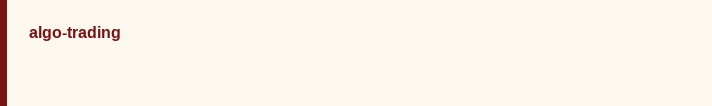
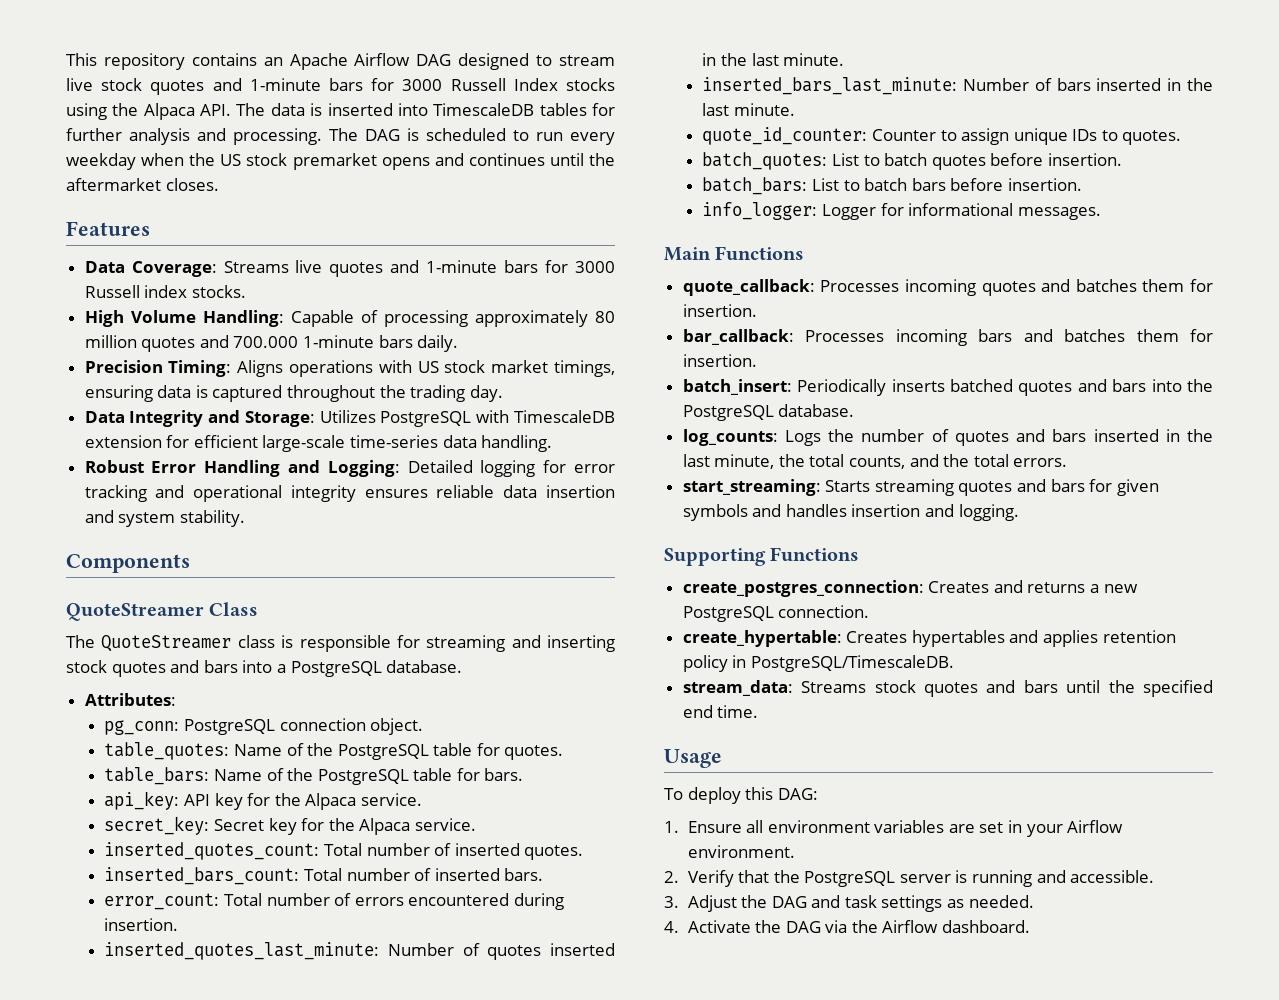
- algo-trading
+ This repository contains an Apache Airflow DAG designed to stream live stock quotes and 1-minute bars for 3000 Russell Index stocks using the Alpaca API. The data is inserted into TimescaleDB tables for further analysis and processing. The DAG is scheduled to run every weekday when the US stock premarket opens and continues until the aftermarket closes.
+ Features
+ Data Coverage: Streams live quotes and 1-minute bars for 3000 Russell index stocks.
+ High Volume Handling: Capable of processing approximately 80 million quotes and 700.000 1-minute bars daily.
+ Precision Timing: Aligns operations with US stock market timings, ensuring data is captured throughout the trading day.
+ Data Integrity and Storage: Utilizes PostgreSQL with TimescaleDB extension for efficient large-scale time-series data handling.
+ Robust Error Handling and Logging: Detailed logging for error tracking and operational integrity ensures reliable data insertion and system stability.
+ Components
+ QuoteStreamer Class
+ The QuoteStreamer class is responsible for streaming and inserting stock quotes and bars into a PostgreSQL database.
+ Attributes:
+ pg_conn: PostgreSQL connection object.
+ table_quotes: Name of the PostgreSQL table for quotes.
+ table_bars: Name of the PostgreSQL table for bars.
+ api_key: API key for the Alpaca service.
+ secret_key: Secret key for the Alpaca service.
+ inserted_quotes_count: Total number of inserted quotes.
+ inserted_bars_count: Total number of inserted bars.
+ error_count: Total number of errors encountered during insertion.
+ inserted_quotes_last_minute: Number of quotes inserted in the last minute.
+ inserted_bars_last_minute: Number of bars inserted in the last minute.
+ quote_id_counter: Counter to assign unique IDs to quotes.
+ batch_quotes: List to batch quotes before insertion.
+ batch_bars: List to batch bars before insertion.
+ info_logger: Logger for informational messages.
+ Main Functions
+ quote_callback: Processes incoming quotes and batches them for insertion.
+ bar_callback: Processes incoming bars and batches them for insertion.
+ batch_insert: Periodically inserts batched quotes and bars into the PostgreSQL database.
+ log_counts: Logs the number of quotes and bars inserted in the last minute, the total counts, and the total errors.
+ start_streaming: Starts streaming quotes and bars for given symbols and handles insertion and logging.
+ Supporting Functions
+ create_postgres_connection: Creates and returns a new PostgreSQL connection.
+ create_hypertable: Creates hypertables and applies retention policy in PostgreSQL/TimescaleDB.
+ stream_data: Streams stock quotes and bars until the specified end time.
+ Usage
+ To deploy this DAG:
+ 1. Ensure all environment variables are set in your Airflow environment.
+ 2. Verify that the PostgreSQL server is running and accessible.
+ 3. Adjust the DAG and task settings as needed.
+ 4. Activate the DAG via the Airflow dashboard.

